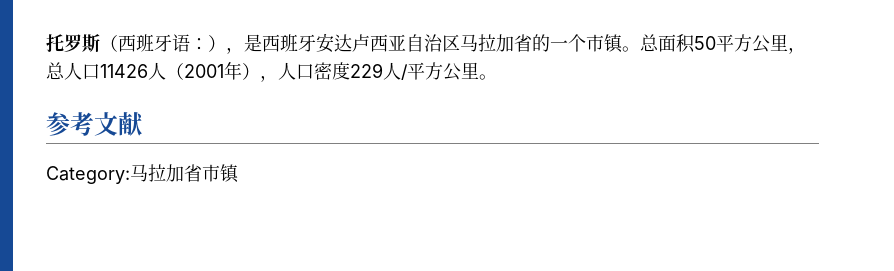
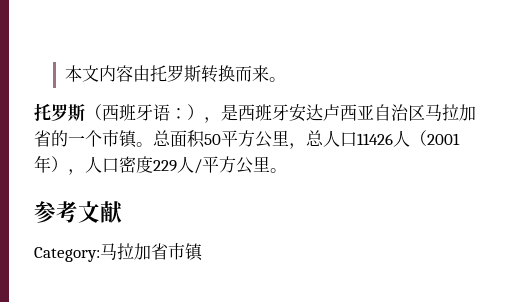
+ 本文内容由托罗斯转换而来。

